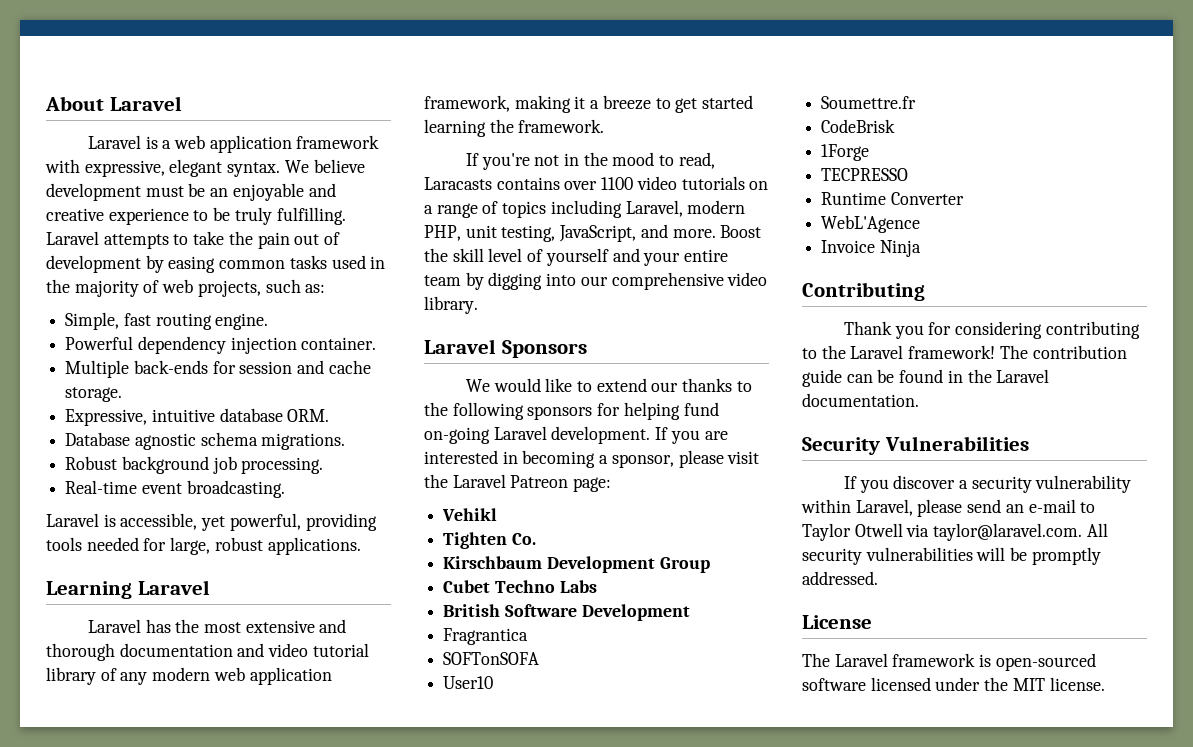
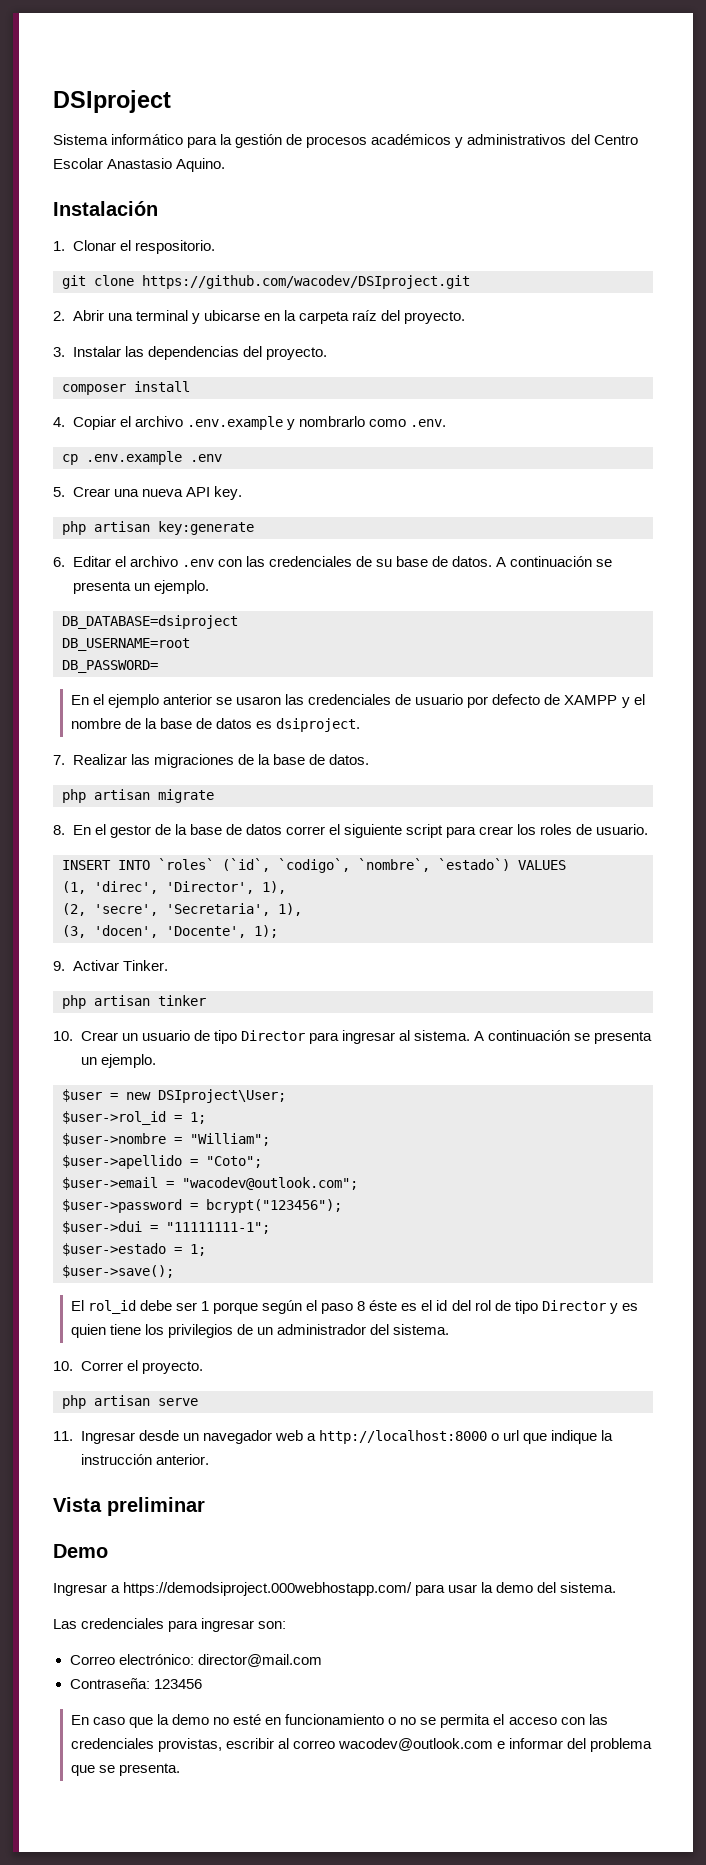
- About Laravel
- Laravel is a web application framework with expressive, elegant syntax. We believe development must be an enjoyable and creative experience to be truly fulfilling. Laravel attempts to take the pain out of development by easing common tasks used in the majority of web projects, such as:
- Simple, fast routing engine.
- Powerful dependency injection container.
- Multiple back-ends for session and cache storage.
- Expressive, intuitive database ORM.
- Database agnostic schema migrations.
- Robust background job processing.
- Real-time event broadcasting.
- Laravel is accessible, yet powerful, providing tools needed for large, robust applications.
- Learning Laravel
- Laravel has the most extensive and thorough documentation and video tutorial library of any modern web application framework, making it a breeze to get started learning the framework.
- If you're not in the mood to read, Laracasts contains over 1100 video tutorials on a range of topics including Laravel, modern PHP, unit testing, JavaScript, and more. Boost the skill level of yourself and your entire team by digging into our comprehensive video library.
- Laravel Sponsors
- We would like to extend our thanks to the following sponsors for helping fund on-going Laravel development. If you are interested in becoming a sponsor, please visit the Laravel Patreon page:
- Vehikl
- Tighten Co.
- Kirschbaum Development Group
- Cubet Techno Labs
- British Software Development
- Fragrantica
- SOFTonSOFA
- User10
- Soumettre.fr
- CodeBrisk
- 1Forge
- TECPRESSO
- Runtime Converter
- WebL'Agence
- Invoice Ninja
- Contributing
- Thank you for considering contributing to the Laravel framework! The contribution guide can be found in the Laravel documentation.
- Security Vulnerabilities
- If you discover a security vulnerability within Laravel, please send an e-mail to Taylor Otwell via taylor@laravel.com. All security vulnerabilities will be promptly addressed.
- License
- The Laravel framework is open-sourced software licensed under the MIT license.
+ DSIproject
+ Sistema informático para la gestión de procesos académicos y administrativos del Centro Escolar Anastasio Aquino.
+ Instalación
+ 1. Clonar el respositorio.
+ git clone https://github.com/wacodev/DSIproject.git
+ 2. Abrir una terminal y ubicarse en la carpeta raíz del proyecto.
+ 3. Instalar las dependencias del proyecto.
+ composer install
+ 4. Copiar el archivo .env.example y nombrarlo como .env.
+ cp .env.example .env
+ 5. Crear una nueva API key.
+ php artisan key:generate
+ 6. Editar el archivo .env con las credenciales de su base de datos. A continuación se presenta un ejemplo.
+ DB_DATABASE=dsiproject
+ DB_USERNAME=root
+ DB_PASSWORD=
+ En el ejemplo anterior se usaron las credenciales de usuario por defecto de XAMPP y el nombre de la base de datos es dsiproject.
+ 7. Realizar las migraciones de la base de datos.
+ php artisan migrate
+ 8. En el gestor de la base de datos correr el siguiente script para crear los roles de usuario.
+ INSERT INTO `roles` (`id`, `codigo`, `nombre`, `estado`) VALUES
+ (1, 'direc', 'Director', 1),
+ (2, 'secre', 'Secretaria', 1),
+ (3, 'docen', 'Docente', 1);
+ 9. Activar Tinker.
+ php artisan tinker
+ 10. Crear un usuario de tipo Director para ingresar al sistema. A continuación se presenta un ejemplo.
+ $user = new DSIproject\User;
+ $user->rol_id = 1;
+ $user->nombre = "William";
+ $user->apellido = "Coto";
+ $user->email = "wacodev@outlook.com";
+ $user->password = bcrypt("123456");
+ $user->dui = "11111111-1";
+ $user->estado = 1;
+ $user->save();
+ El rol_id debe ser 1 porque según el paso 8 éste es el id del rol de tipo Director y es quien tiene los privilegios de un administrador del sistema.
+ 10. Correr el proyecto.
+ php artisan serve
+ 11. Ingresar desde un navegador web a http://localhost:8000 o url que indique la instrucción anterior.
+ Vista preliminar
+ Demo
+ Ingresar a https://demodsiproject.000webhostapp.com/ para usar la demo del sistema.
+ Las credenciales para ingresar son:
+ Correo electrónico: director@mail.com
+ Contraseña: 123456
+ En caso que la demo no esté en funcionamiento o no se permita el acceso con las credenciales provistas, escribir al correo wacodev@outlook.com e informar del problema que se presenta.

